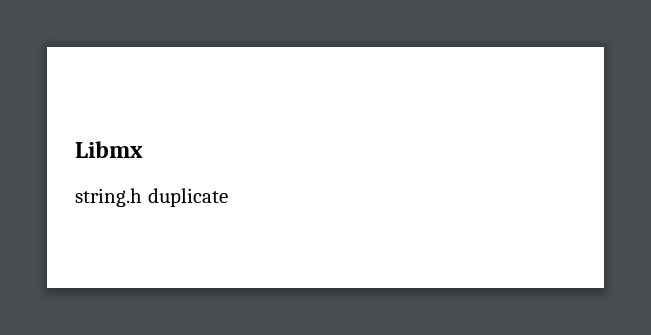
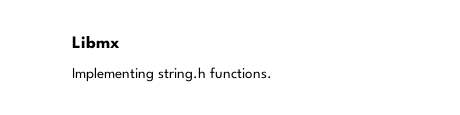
- string.h duplicate
+ Implementing string.h functions.

